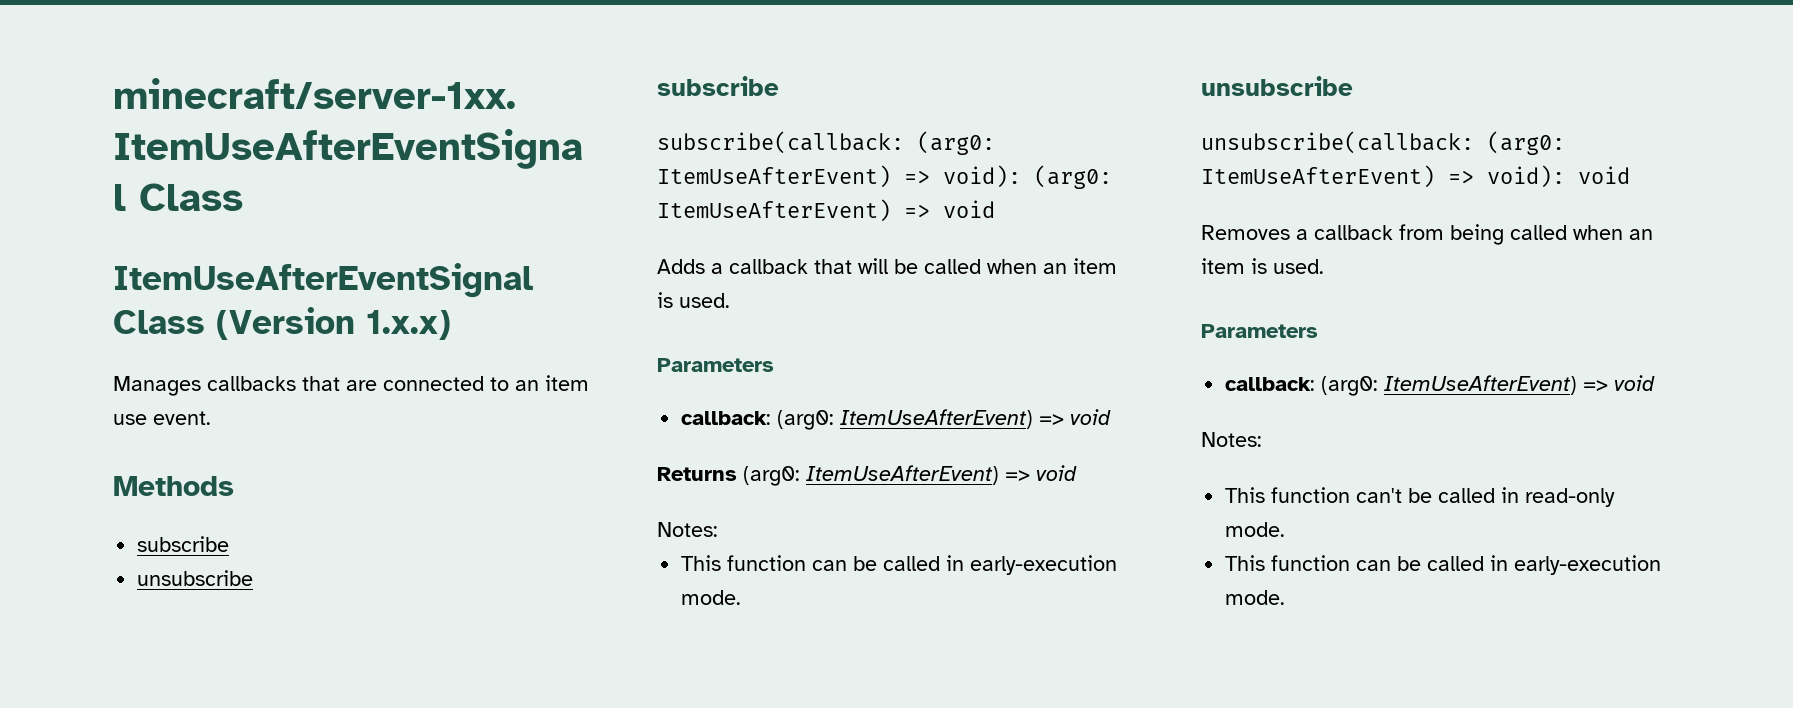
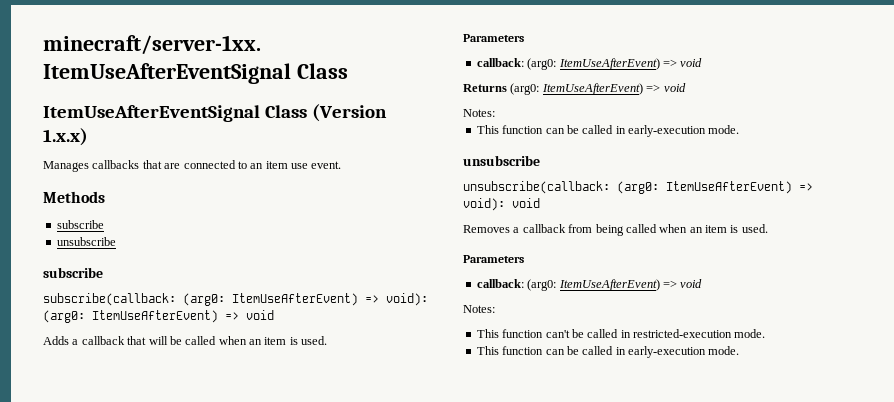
- This function can't be called in read-only mode.
+ This function can't be called in restricted-execution mode.

